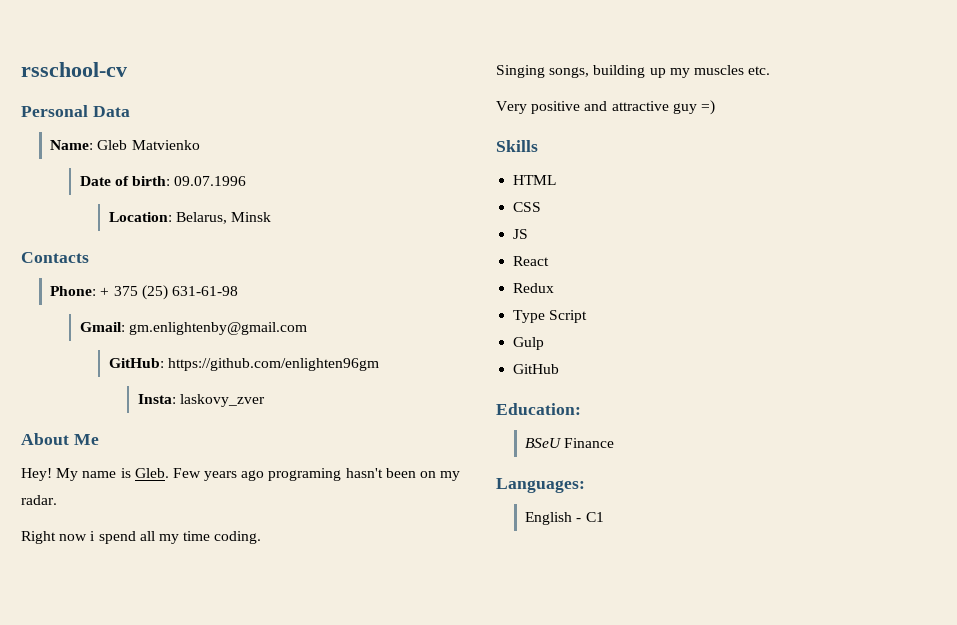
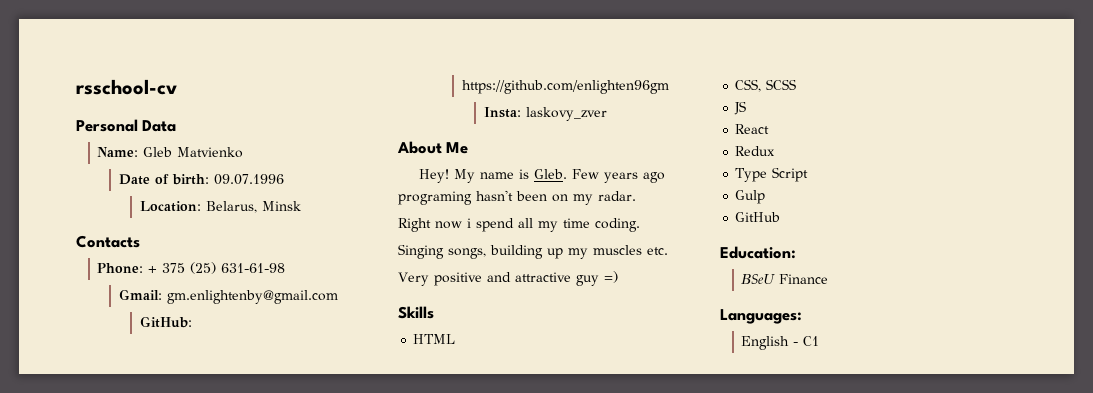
- CSS
+ CSS, SCSS

